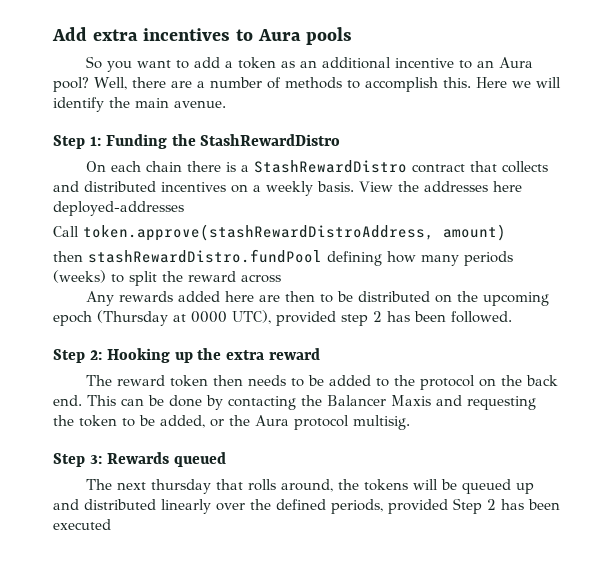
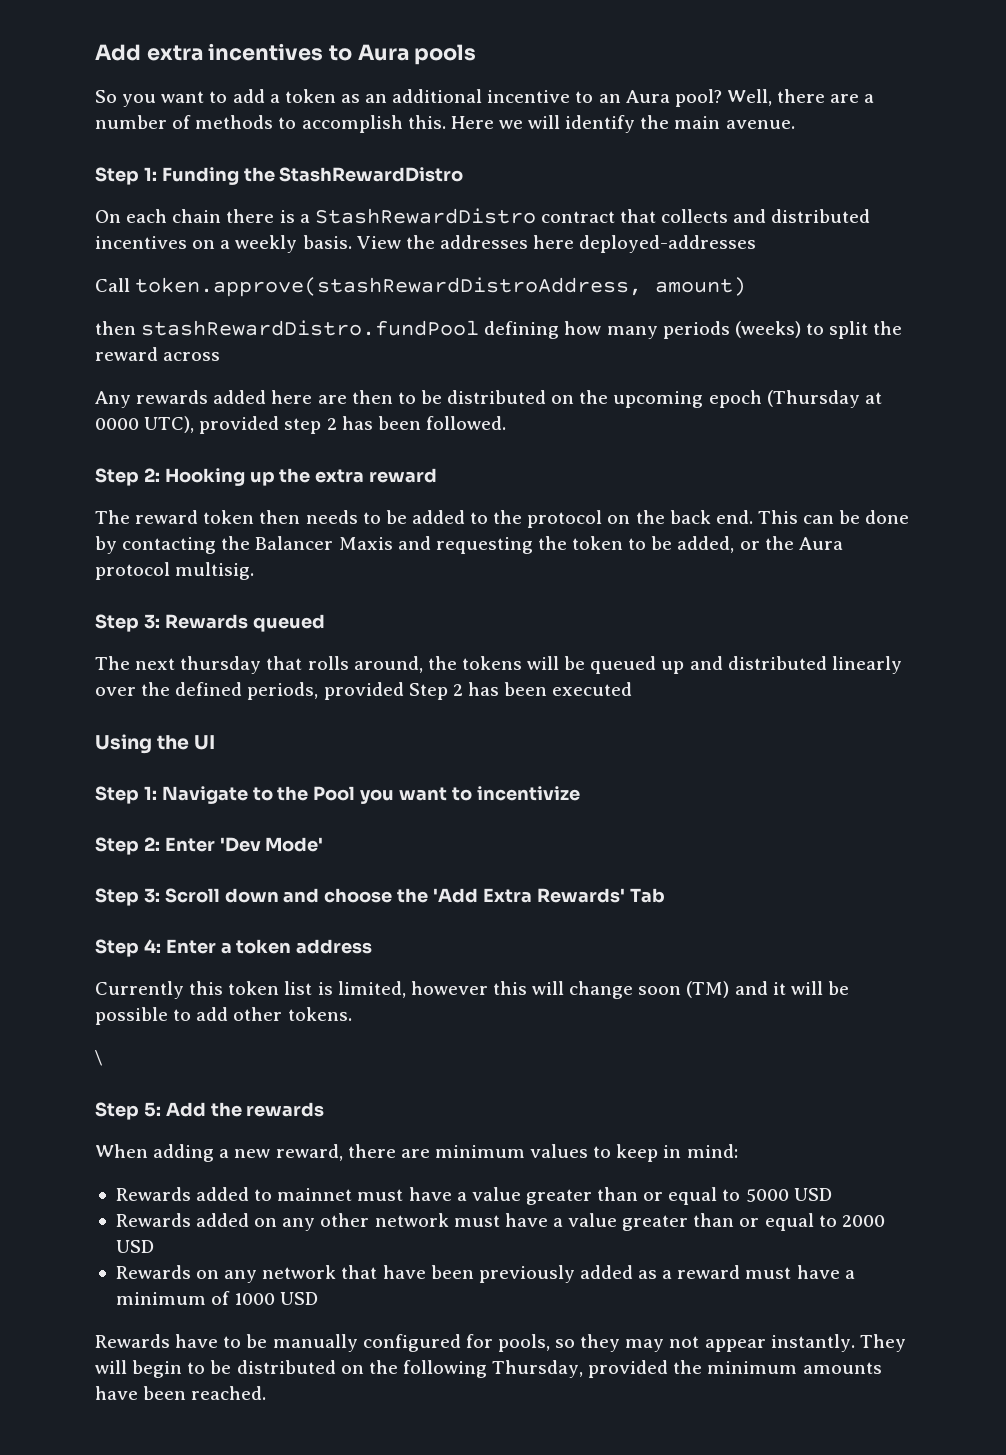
+ Using the UI
+ Step 1: Navigate to the Pool you want to incentivize
+ Step 2: Enter 'Dev Mode'
+ Step 3: Scroll down and choose the 'Add Extra Rewards' Tab
+ Step 4: Enter a token address
+ Currently this token list is limited, however this will change soon (TM) and it will be possible to add other tokens.
+ \
+ Step 5: Add the rewards
+ When adding a new reward, there are minimum values to keep in mind:
+ Rewards added to mainnet must have a value greater than or equal to 5000 USD
+ Rewards added on any other network must have a value greater than or equal to 2000 USD
+ Rewards on any network that have been previously added as a reward must have a minimum of 1000 USD
+ Rewards have to be manually configured for pools, so they may not appear instantly. They will begin to be distributed on the following Thursday, provided the minimum amounts have been reached.

